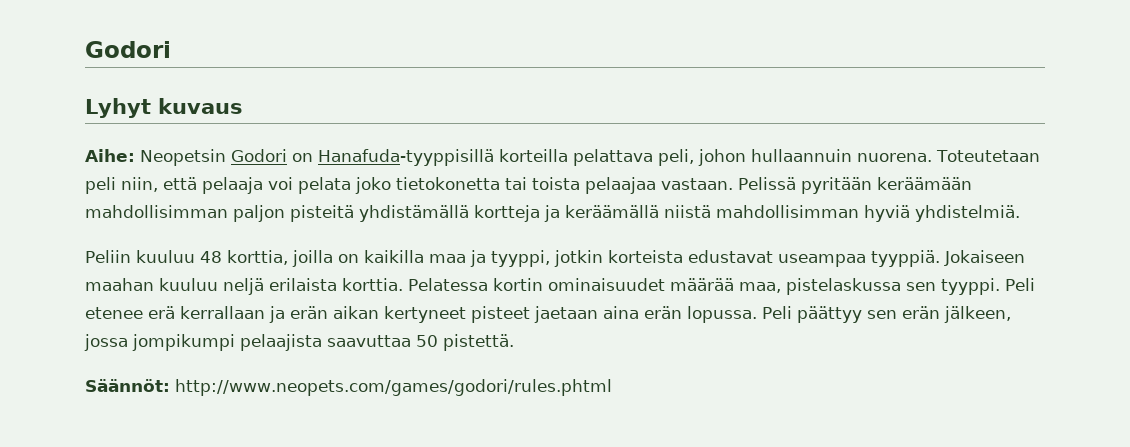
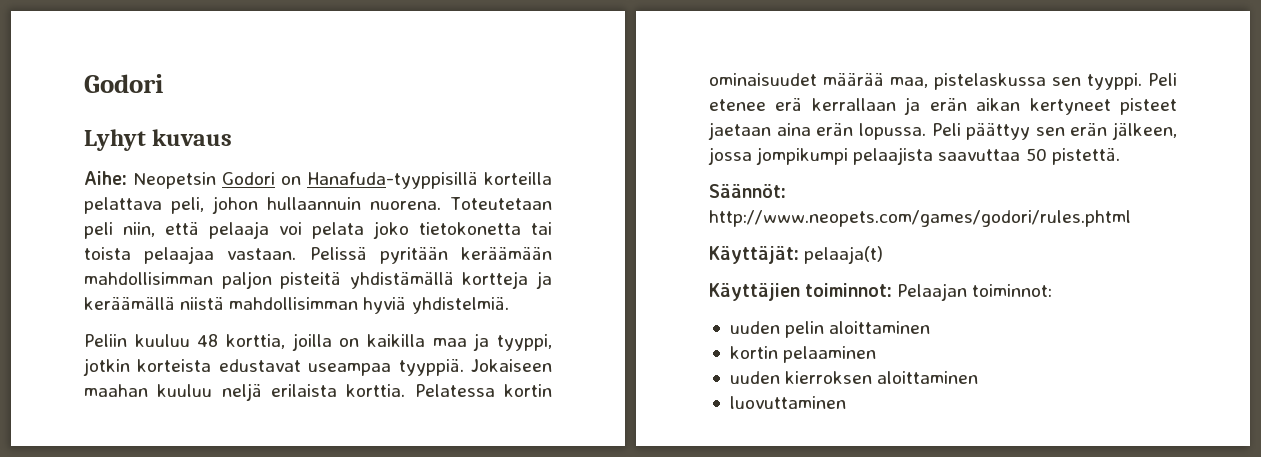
+ Käyttäjät: pelaaja(t)
+ Käyttäjien toiminnot: Pelaajan toiminnot:
+ uuden pelin aloittaminen
+ kortin pelaaminen
+ uuden kierroksen aloittaminen
+ luovuttaminen

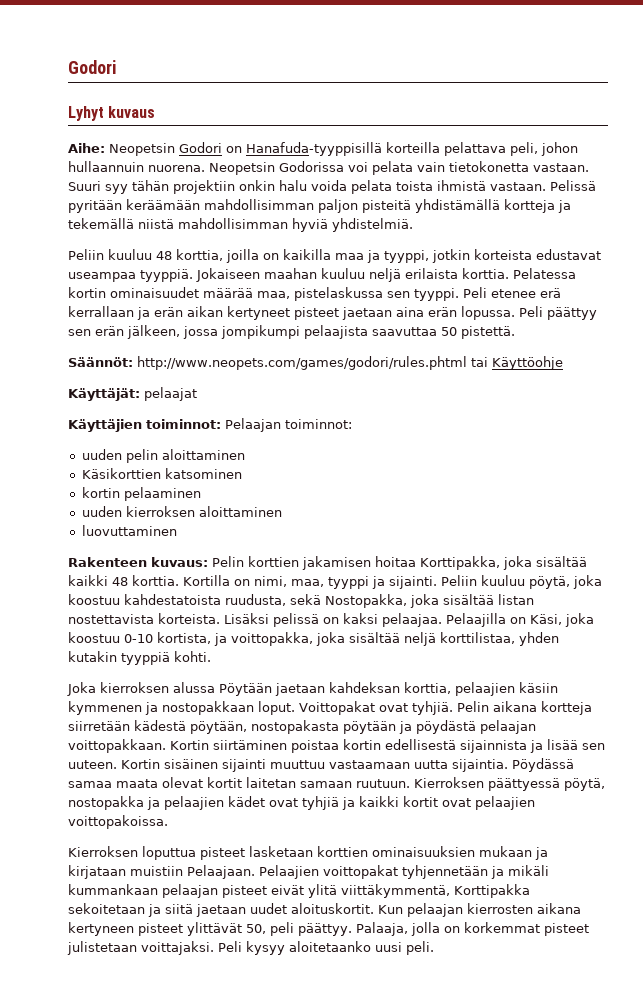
- Toteutetaan peli niin, että pelaaja voi pelata joko tietokonetta tai toista pelaajaa vastaan.
+ Neopetsin Godorissa voi pelata vain tietokonetta vastaan. Suuri syy tähän projektiin onkin halu voida pelata toista ihmistä vastaan.
- Pelissä pyritään keräämään mahdollisimman paljon pisteitä yhdistämällä kortteja ja keräämällä niistä mahdollisimman hyviä yhdistelmiä.
+ Pelissä pyritään keräämään mahdollisimman paljon pisteitä yhdistämällä kortteja ja tekemällä niistä mahdollisimman hyviä yhdistelmiä.
- Säännöt: http://www.neopets.com/games/godori/rules.phtml
+ Säännöt: http://www.neopets.com/games/godori/rules.phtml tai Käyttöohje
- Käyttäjät: pelaaja(t)
+ Käyttäjät: pelaajat
+ Käsikorttien katsominen
+ Rakenteen kuvaus: Pelin korttien jakamisen hoitaa Korttipakka, joka sisältää kaikki 48 korttia. Kortilla on nimi, maa, tyyppi ja sijainti. Peliin kuuluu pöytä, joka koostuu kahdestatoista ruudusta, sekä Nostopakka, joka sisältää listan nostettavista korteista. Lisäksi pelissä on kaksi pelaajaa. Pelaajilla on Käsi, joka koostuu 0-10 kortista, ja voittopakka, joka sisältää neljä korttilistaa, yhden kutakin tyyppiä kohti.
+ Joka kierroksen alussa Pöytään jaetaan kahdeksan korttia, pelaajien käsiin kymmenen ja nostopakkaan loput. Voittopakat ovat tyhjiä. Pelin aikana kortteja siirretään kädestä pöytään, nostopakasta pöytään ja pöydästä pelaajan voittopakkaan. Kortin siirtäminen poistaa kortin edellisestä sijainnista ja lisää sen uuteen. Kortin sisäinen sijainti muuttuu vastaamaan uutta sijaintia. Pöydässä samaa maata olevat kortit laitetan samaan ruutuun. Kierroksen päättyessä pöytä, nostopakka ja pelaajien kädet ovat tyhjiä ja kaikki kortit ovat pelaajien voittopakoissa.
+ Kierroksen loputtua pisteet lasketaan korttien ominaisuuksien mukaan ja kirjataan muistiin Pelaajaan. Pelaajien voittopakat tyhjennetään ja mikäli kummankaan pelaajan pisteet eivät ylitä viittäkymmentä, Korttipakka sekoitetaan ja siitä jaetaan uudet aloituskortit. Kun pelaajan kierrosten aikana kertyneen pisteet ylittävät 50, peli päättyy. Palaaja, jolla on korkemmat pisteet julistetaan voittajaksi. Peli kysyy aloitetaanko uusi peli.

